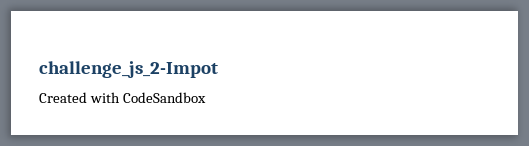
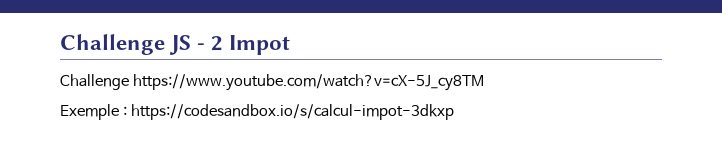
- challenge_js_2-Impot
- Created with CodeSandbox
+ Challenge JS - 2 Impot
+ Challenge https://www.youtube.com/watch?v=cX-5J_cy8TM
+ Exemple : https://codesandbox.io/s/calcul-impot-3dkxp

